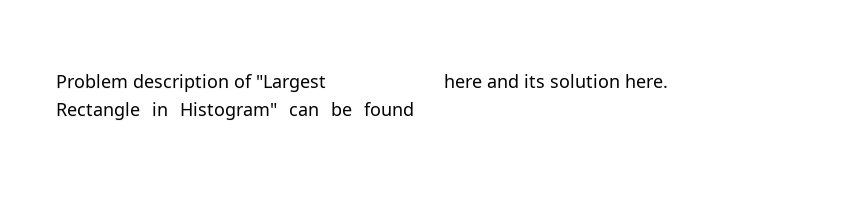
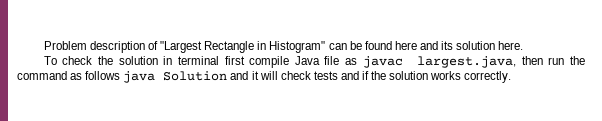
+ To check the solution in terminal first compile Java file as javac largest.java, then run the command as follows java Solution and it will check tests and if the solution works correctly.

